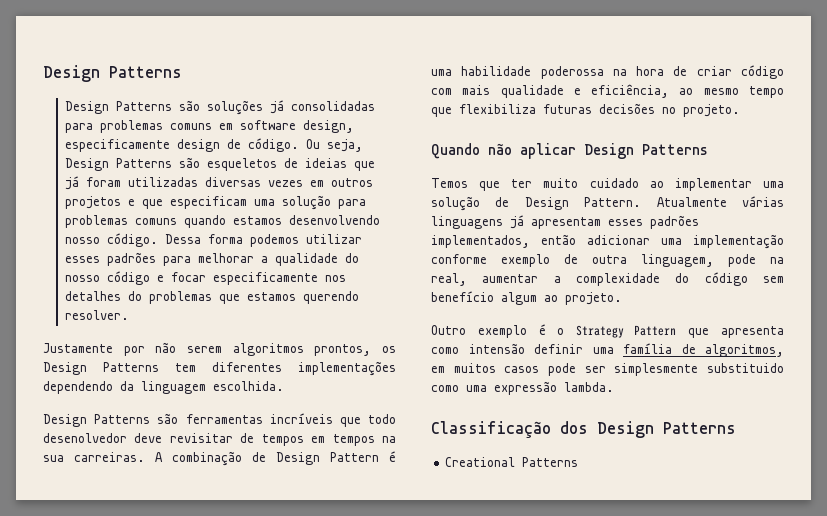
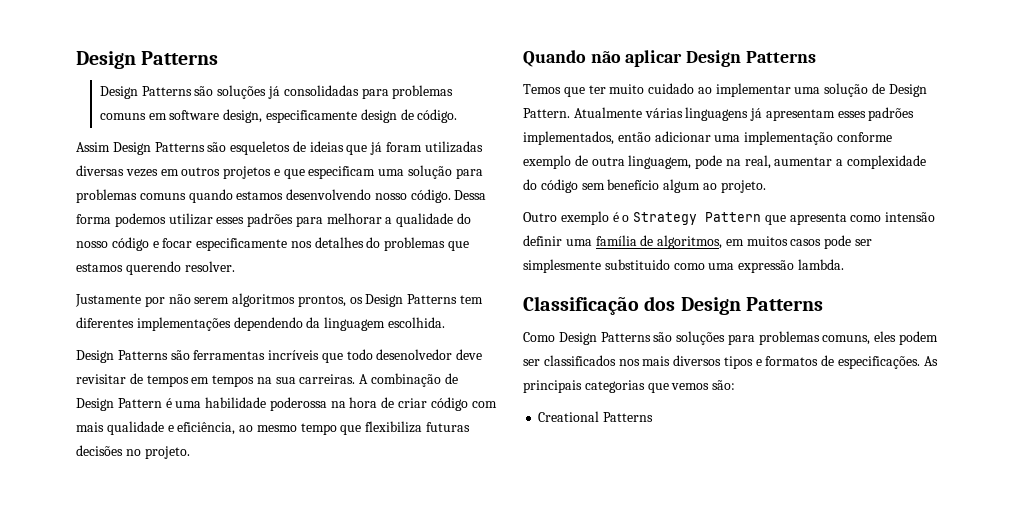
- Design Patterns são soluções já consolidadas para problemas comuns em software design, especificamente design de código. Ou seja, Design Patterns são esqueletos de ideias que já foram utilizadas diversas vezes em outros projetos e que especificam uma solução para problemas comuns quando estamos desenvolvendo nosso código.
+ Design Patterns são soluções já consolidadas para problemas comuns em software design, especificamente design de código.
+ Assim Design Patterns são esqueletos de ideias que já foram utilizadas diversas vezes em outros projetos e que especificam uma solução para problemas comuns quando estamos desenvolvendo nosso código.
+ Como Design Patterns são soluções para problemas comuns, eles podem ser classificados nos mais diversos tipos e formatos de especificações. As principais categorias que vemos são:

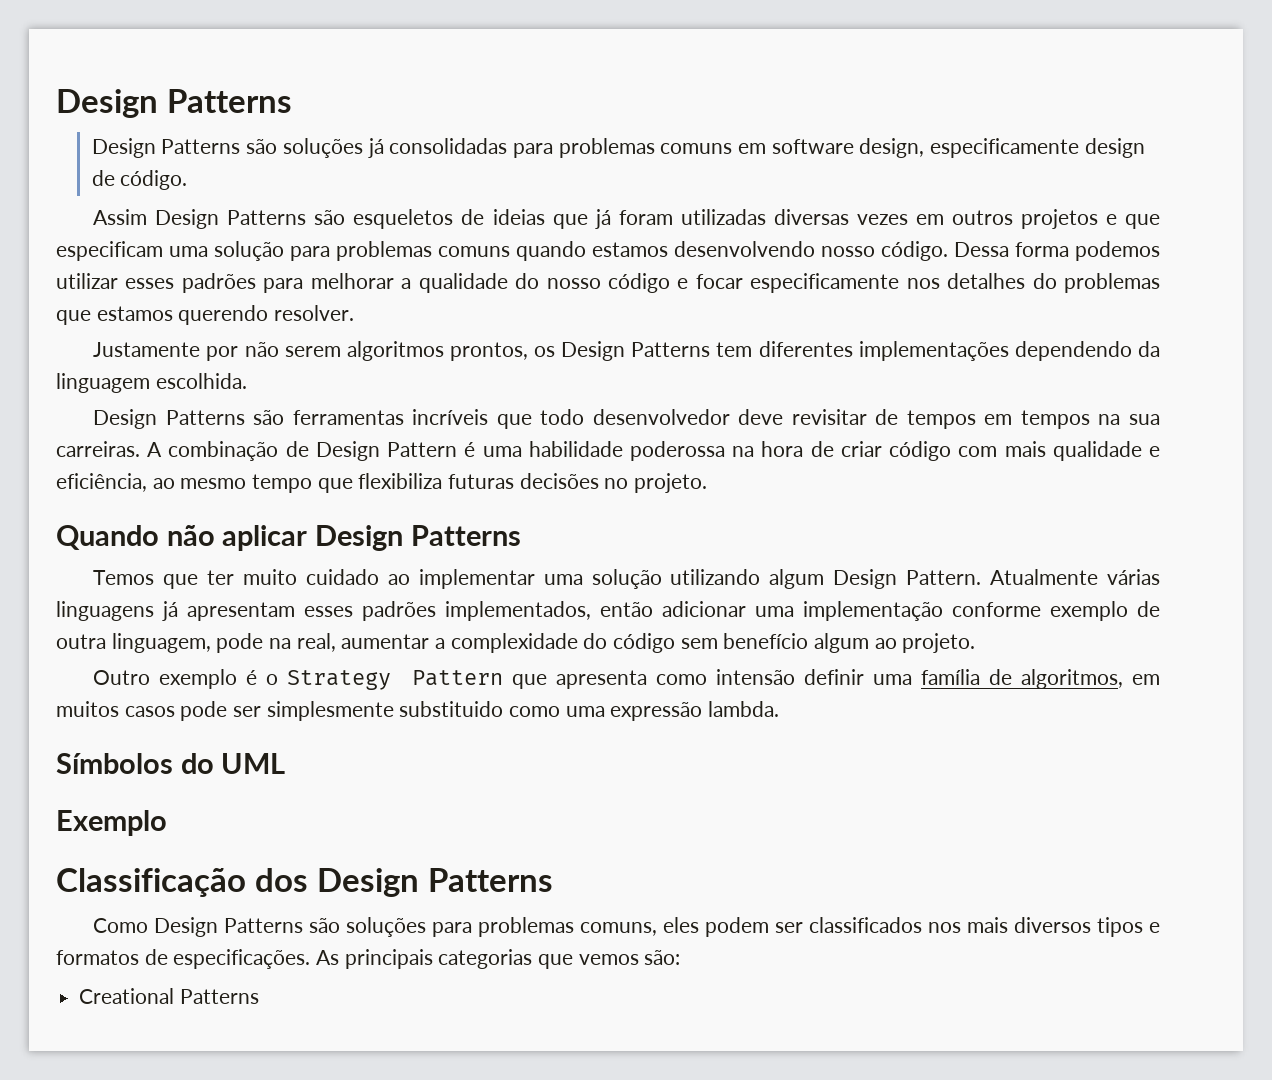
- Design Patterns são ferramentas incríveis que todo desenolvedor deve revisitar de tempos em tempos na sua carreiras.
+ Design Patterns são ferramentas incríveis que todo desenvolvedor deve revisitar de tempos em tempos na sua carreiras.
- Temos que ter muito cuidado ao implementar uma solução de Design Pattern.
+ Temos que ter muito cuidado ao implementar uma solução utilizando algum Design Pattern.
+ Símbolos do UML
+ Exemplo

